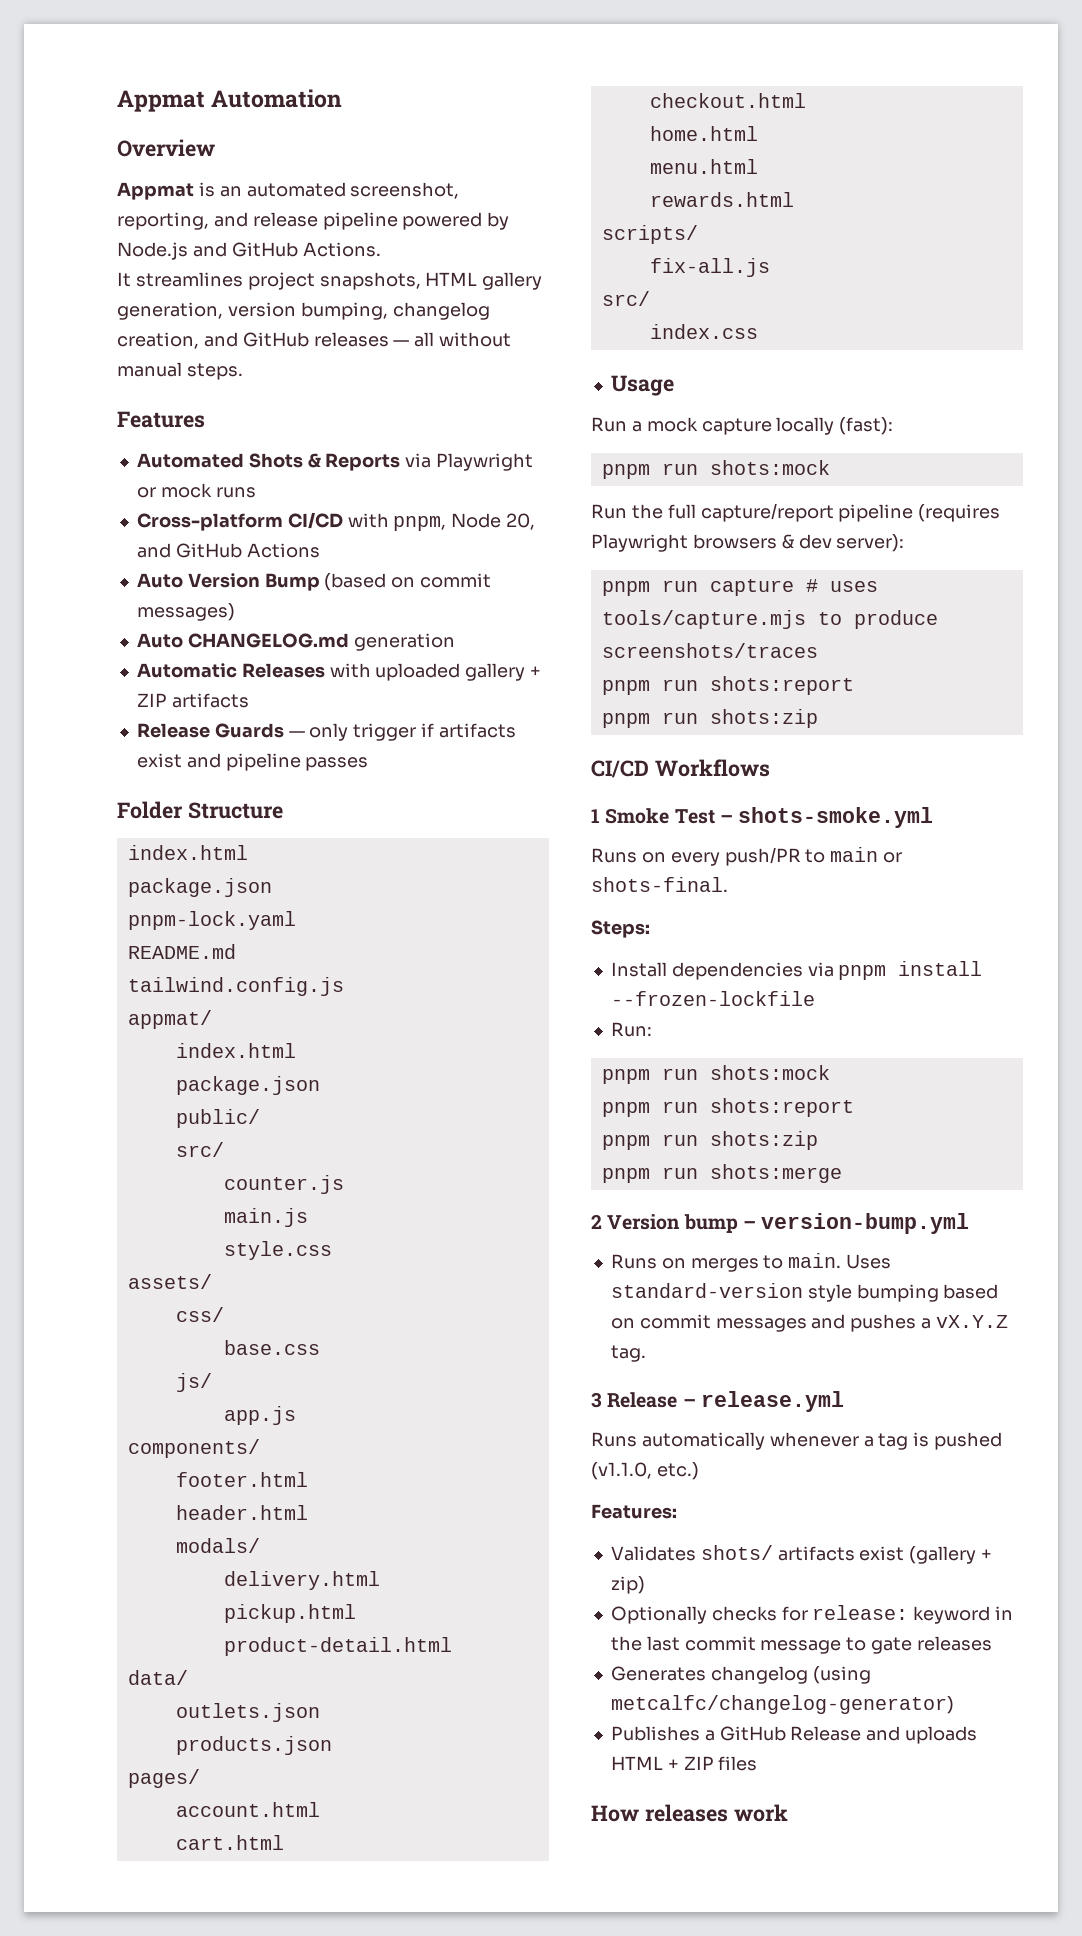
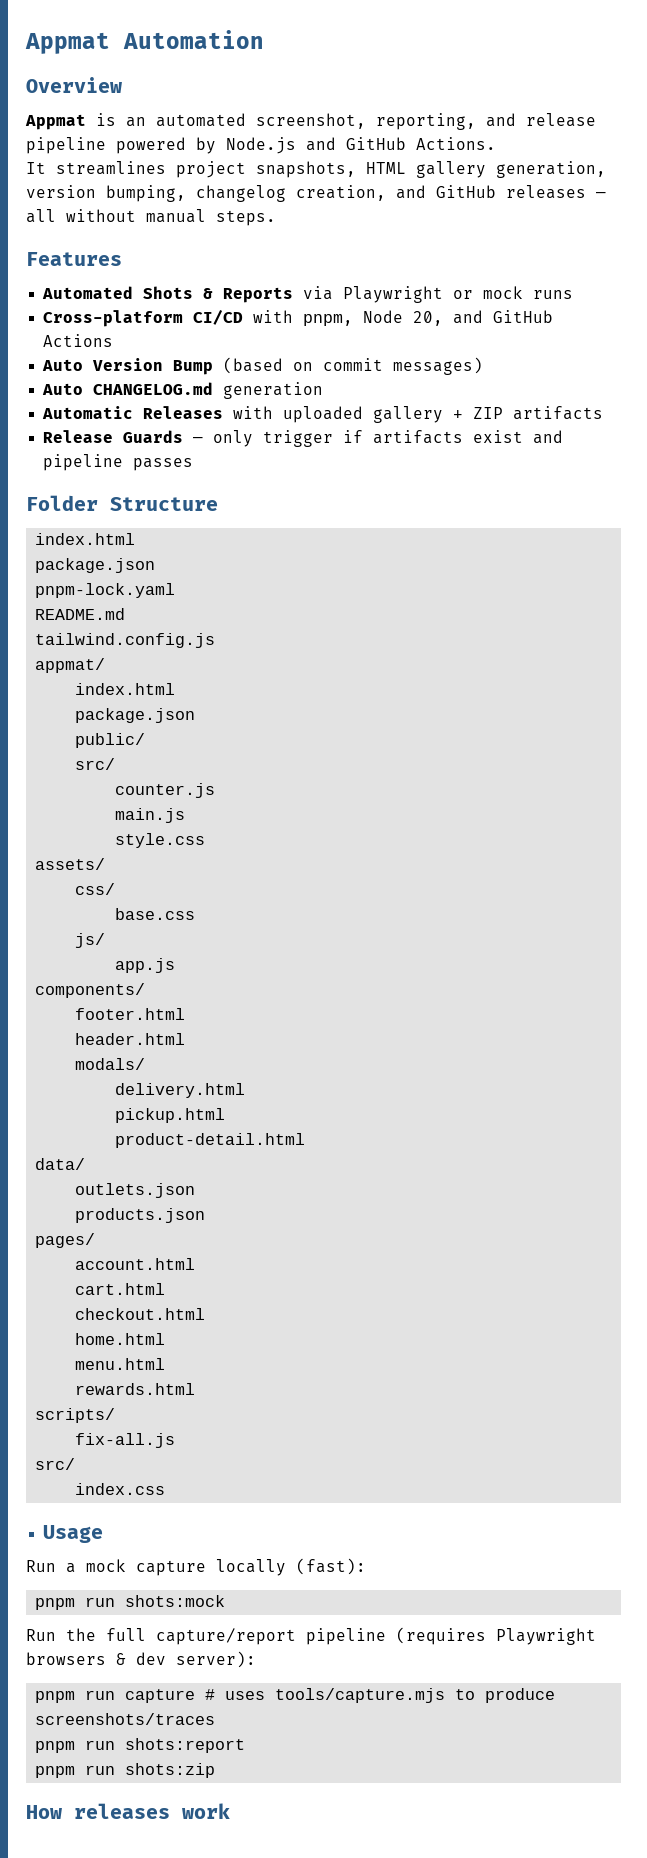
- CI/CD Workflows
- 1 Smoke Test – shots-smoke.yml
- Runs on every push/PR to main or shots-final.
- Steps:
- Install dependencies via pnpm install --frozen-lockfile
- Run:
- pnpm run shots:mock
- pnpm run shots:report
- pnpm run shots:zip
- pnpm run shots:merge
- 2 Version bump – version-bump.yml
- Runs on merges to main. Uses standard-version style bumping based on commit messages and pushes a vX.Y.Z tag.
- 3 Release – release.yml
- Runs automatically whenever a tag is pushed (v1.1.0, etc.)
- Features:
- Validates shots/ artifacts exist (gallery + zip)
- Optionally checks for release: keyword in the last commit message to gate releases
- Generates changelog (using metcalfc/changelog-generator)
- Publishes a GitHub Release and uploads HTML + ZIP files

